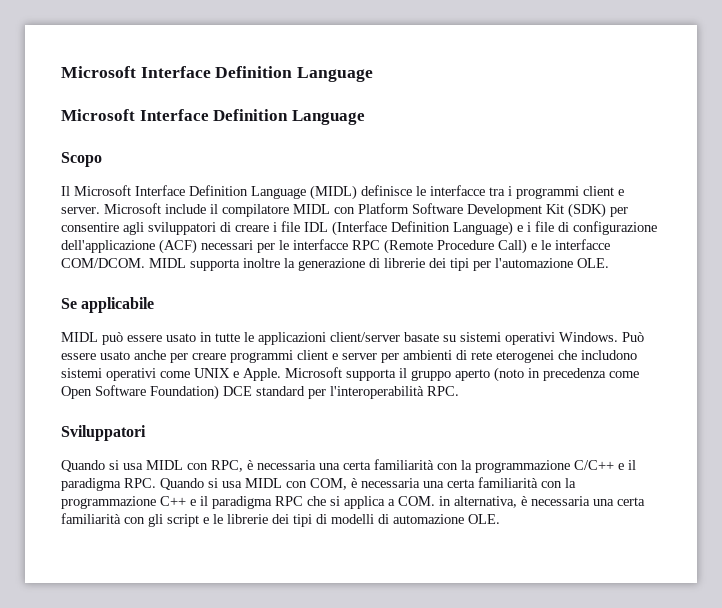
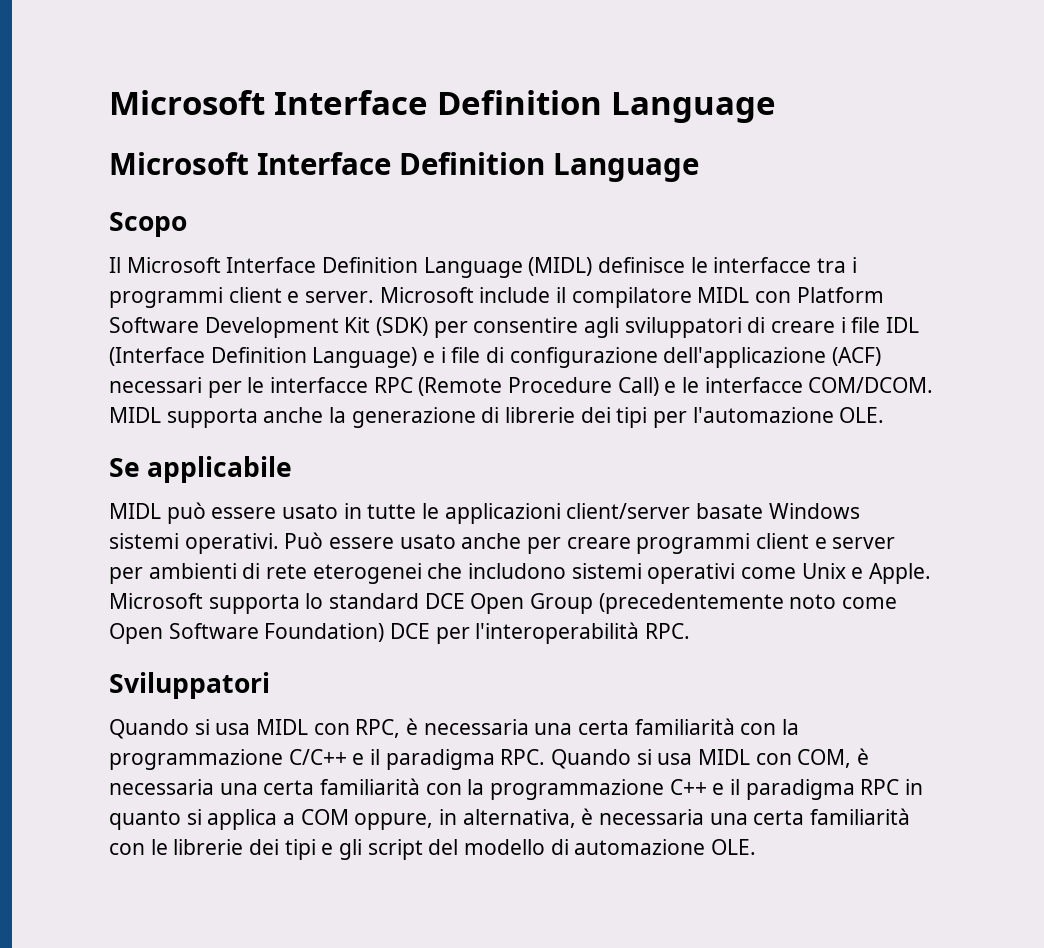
- MIDL supporta inoltre la generazione di librerie dei tipi per l'automazione OLE.
+ MIDL supporta anche la generazione di librerie dei tipi per l'automazione OLE.
- MIDL può essere usato in tutte le applicazioni client/server basate su sistemi operativi Windows.
+ MIDL può essere usato in tutte le applicazioni client/server basate Windows sistemi operativi.
- Può essere usato anche per creare programmi client e server per ambienti di rete eterogenei che includono sistemi operativi come UNIX e Apple.
+ Può essere usato anche per creare programmi client e server per ambienti di rete eterogenei che includono sistemi operativi come Unix e Apple.
- Microsoft supporta il gruppo aperto (noto in precedenza come Open Software Foundation) DCE standard per l'interoperabilità RPC.
+ Microsoft supporta lo standard DCE Open Group (precedentemente noto come Open Software Foundation) DCE per l'interoperabilità RPC.
- Quando si usa MIDL con RPC, è necessaria una certa familiarità con la programmazione C/C++ e il paradigma RPC. Quando si usa MIDL con COM, è necessaria una certa familiarità con la programmazione C++ e il paradigma RPC che si applica a COM. in alternativa, è necessaria una certa familiarità con gli script e le librerie dei tipi di modelli di automazione OLE.
+ Quando si usa MIDL con RPC, è necessaria una certa familiarità con la programmazione C/C++ e il paradigma RPC. Quando si usa MIDL con COM, è necessaria una certa familiarità con la programmazione C++ e il paradigma RPC in quanto si applica a COM oppure, in alternativa, è necessaria una certa familiarità con le librerie dei tipi e gli script del modello di automazione OLE.

